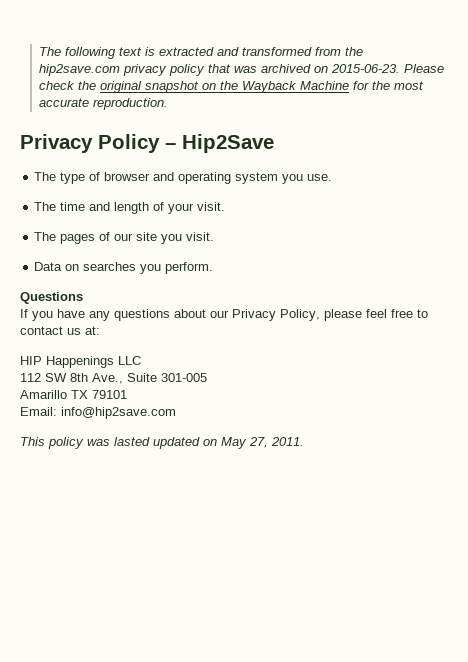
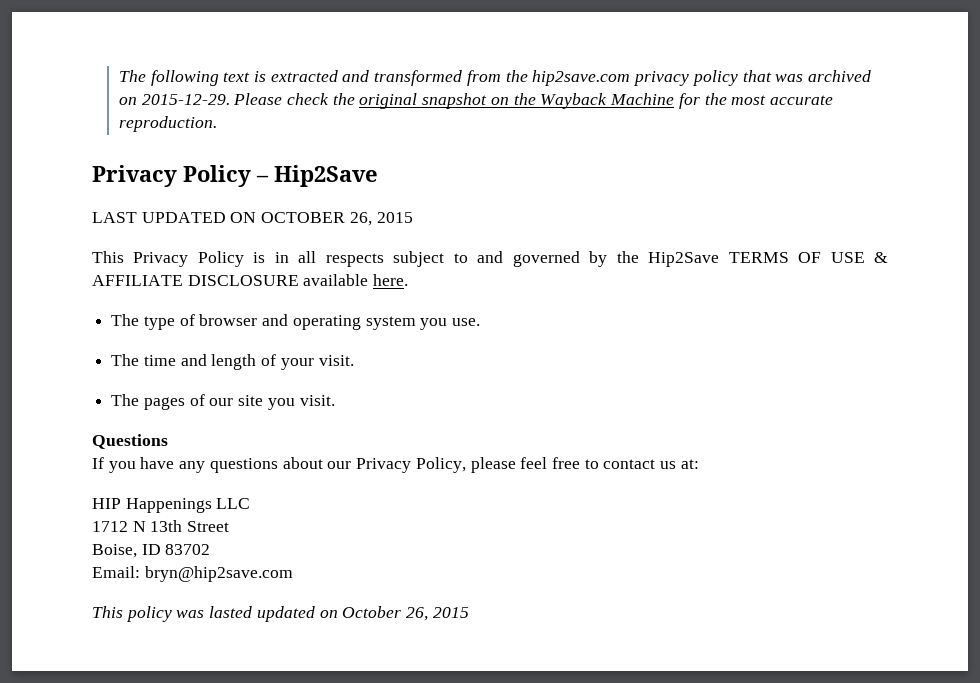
- The following text is extracted and transformed from the hip2save.com privacy policy that was archived on 2015-06-23.
+ The following text is extracted and transformed from the hip2save.com privacy policy that was archived on 2015-12-29.
+ LAST UPDATED ON OCTOBER 26, 2015
+ This Privacy Policy is in all respects subject to and governed by the Hip2Save TERMS OF USE & AFFILIATE DISCLOSURE available here.
- Data on searches you perform.
- 112 SW 8th Ave., Suite 301-005
- Amarillo TX 79101
+ 1712 N 13th Street
+ Boise, ID 83702
- Email: info@hip2save.com
+ Email: bryn@hip2save.com
- This policy was lasted updated on May 27, 2011.
+ This policy was lasted updated on October 26, 2015

